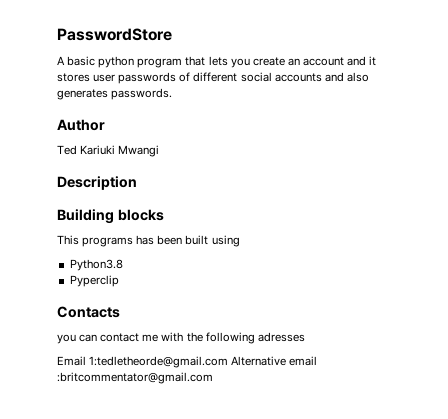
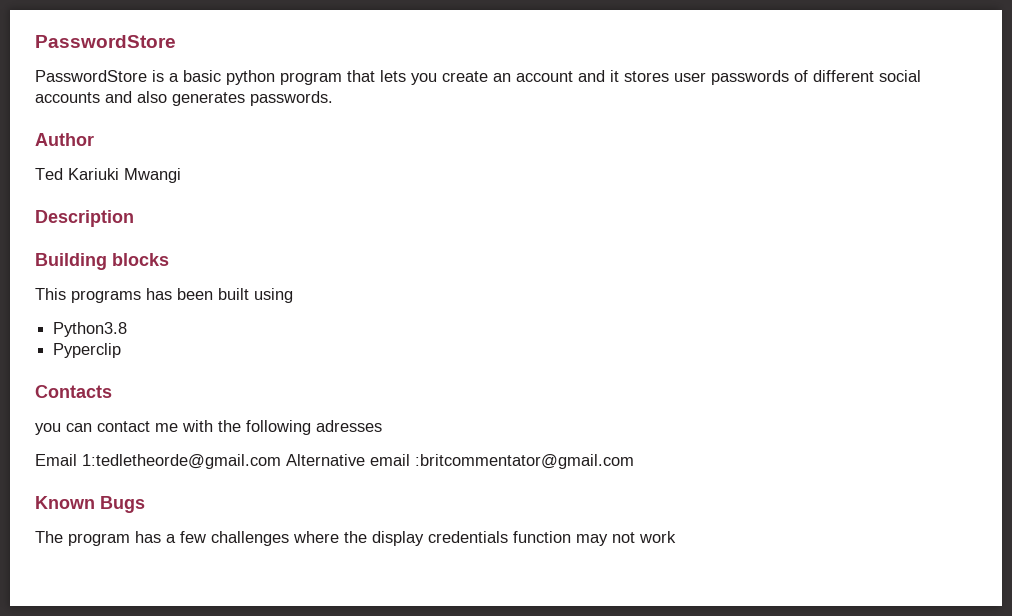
- A basic python program that lets you create an account and it stores user passwords of different social accounts and also generates passwords.
+ PasswordStore is a basic python program that lets you create an account and it stores user passwords of different social accounts and also generates passwords.
+ Known Bugs
+ The program has a few challenges where the display credentials function may not work

